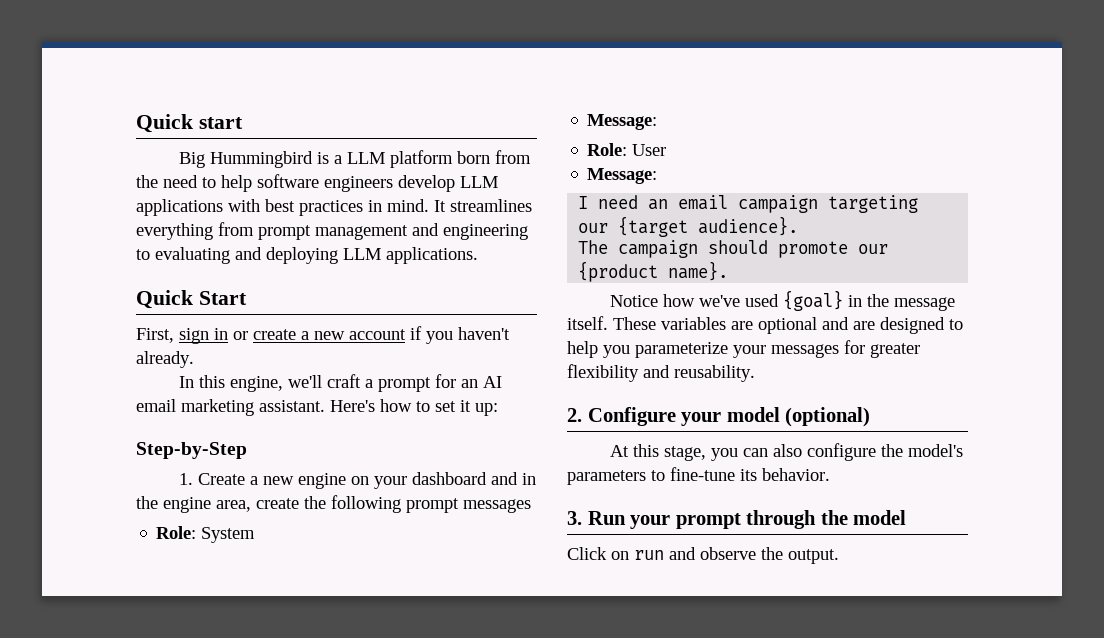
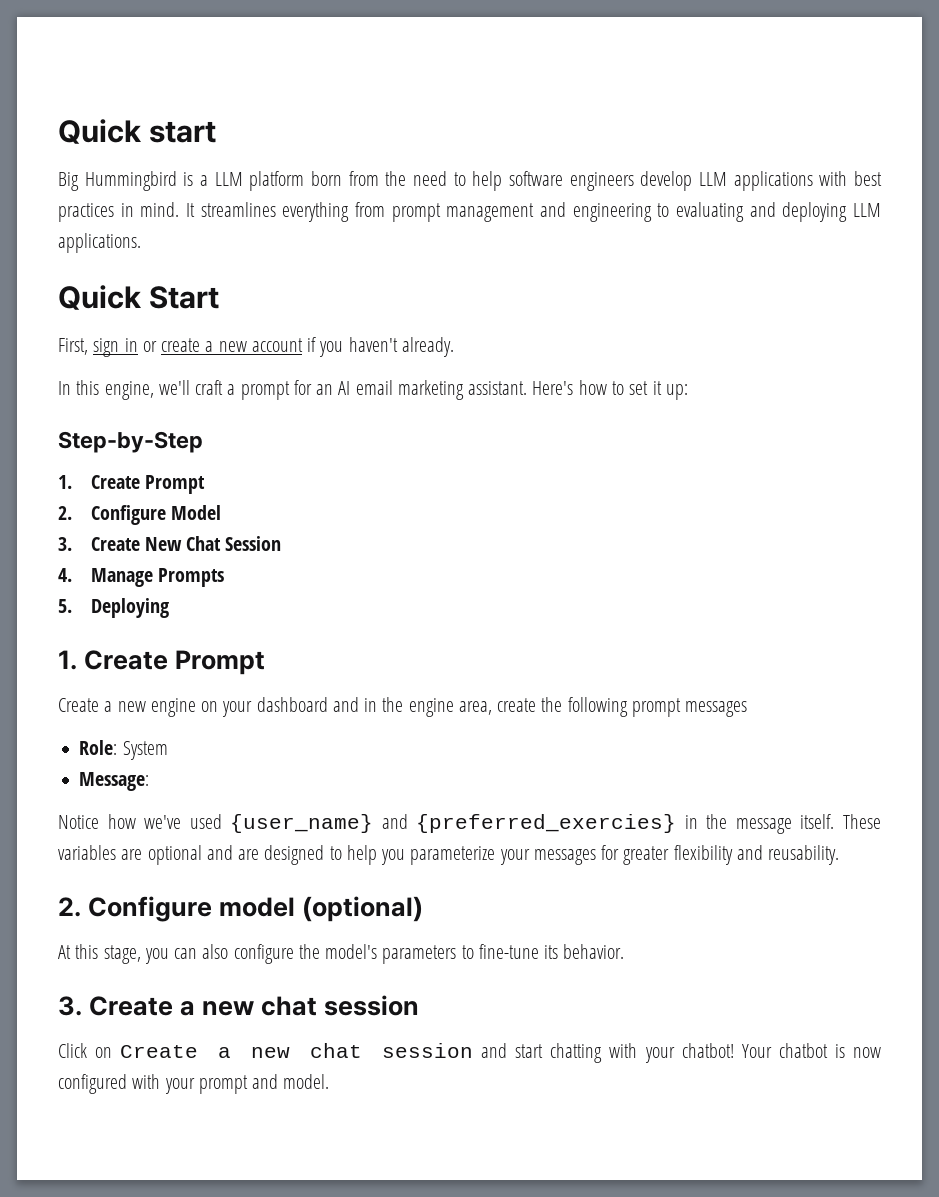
  Step-by-Step
- 1. Create a new engine on your dashboard and in the engine area, create the following prompt messages
+ 1. Create Prompt
+ 2. Configure Model
+ 3. Create New Chat Session
+ 4. Manage Prompts
+ 5. Deploying
+ 1. Create Prompt
+ Create a new engine on your dashboard and in the engine area, create the following prompt messages
- Role: User
- Message:
- I need an email campaign targeting our {target audience}.
- The campaign should promote our {product name}.
- Notice how we've used {goal} in the message itself.
+ Notice how we've used {user_name} and {preferred_exercies} in the message itself.
- 2. Configure your model (optional)
+ 2. Configure model (optional)
- 3. Run your prompt through the model
- Click on run and observe the output.
+ 3. Create a new chat session
+ Click on Create a new chat session and start chatting with your chatbot! Your chatbot is now configured with your prompt and model.

